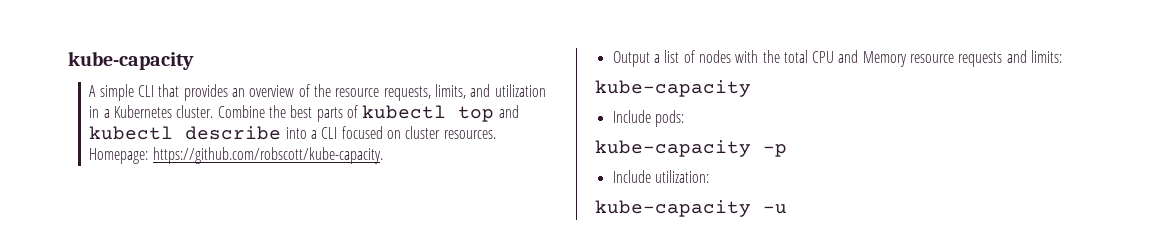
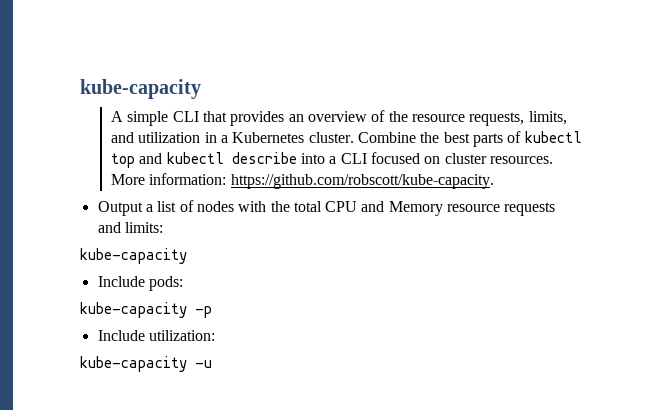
- Homepage: https://github.com/robscott/kube-capacity.
+ More information: https://github.com/robscott/kube-capacity.

